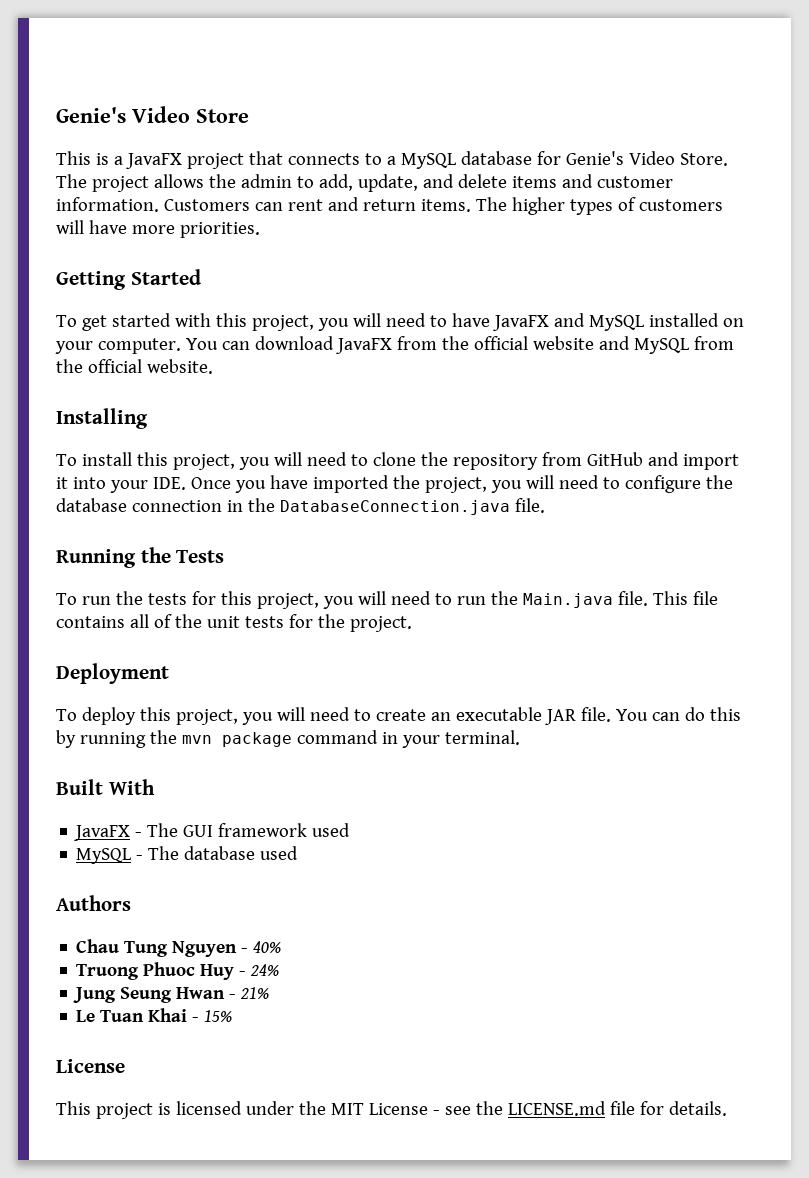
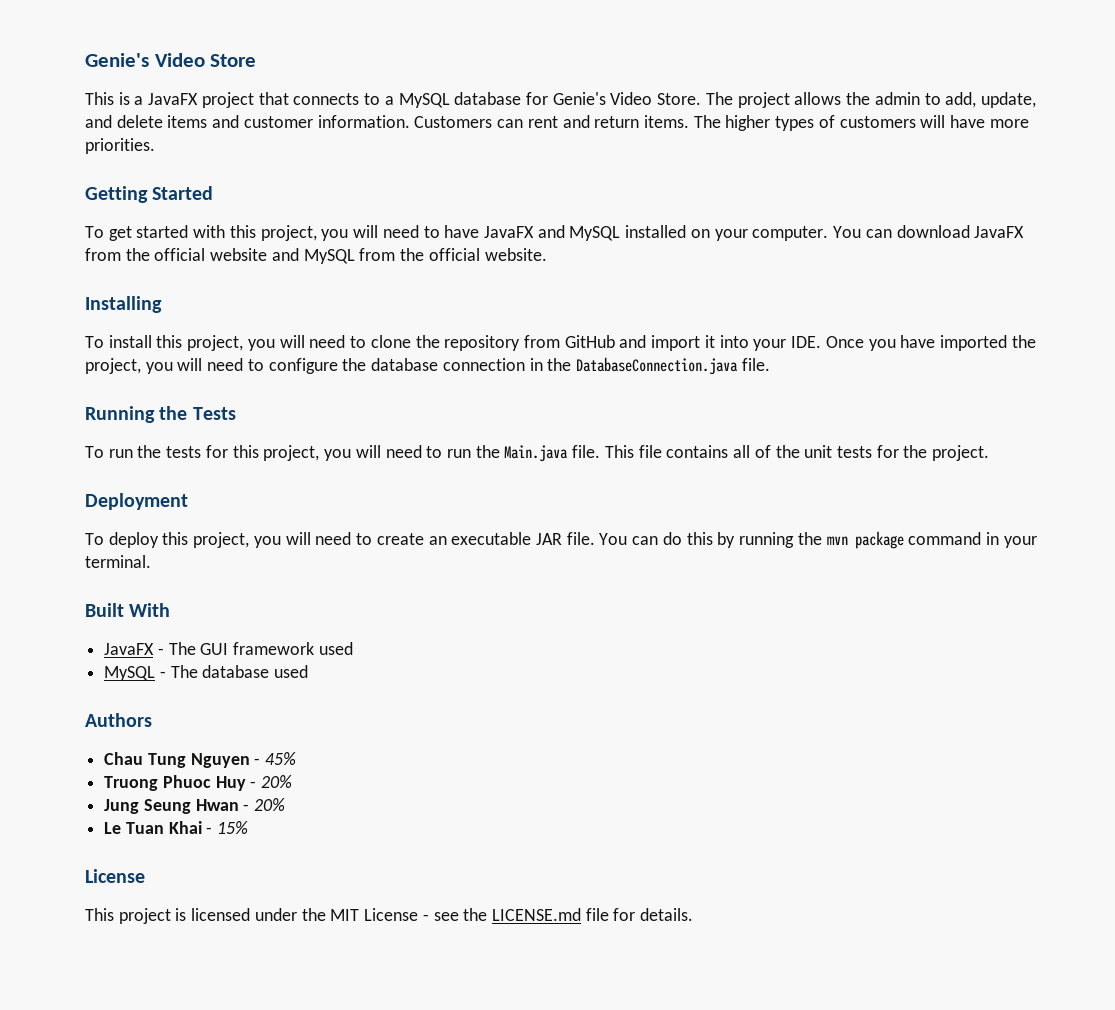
- Chau Tung Nguyen - 40%
+ Chau Tung Nguyen - 45%
- Truong Phuoc Huy - 24%
+ Truong Phuoc Huy - 20%
- Jung Seung Hwan - 21%
+ Jung Seung Hwan - 20%

